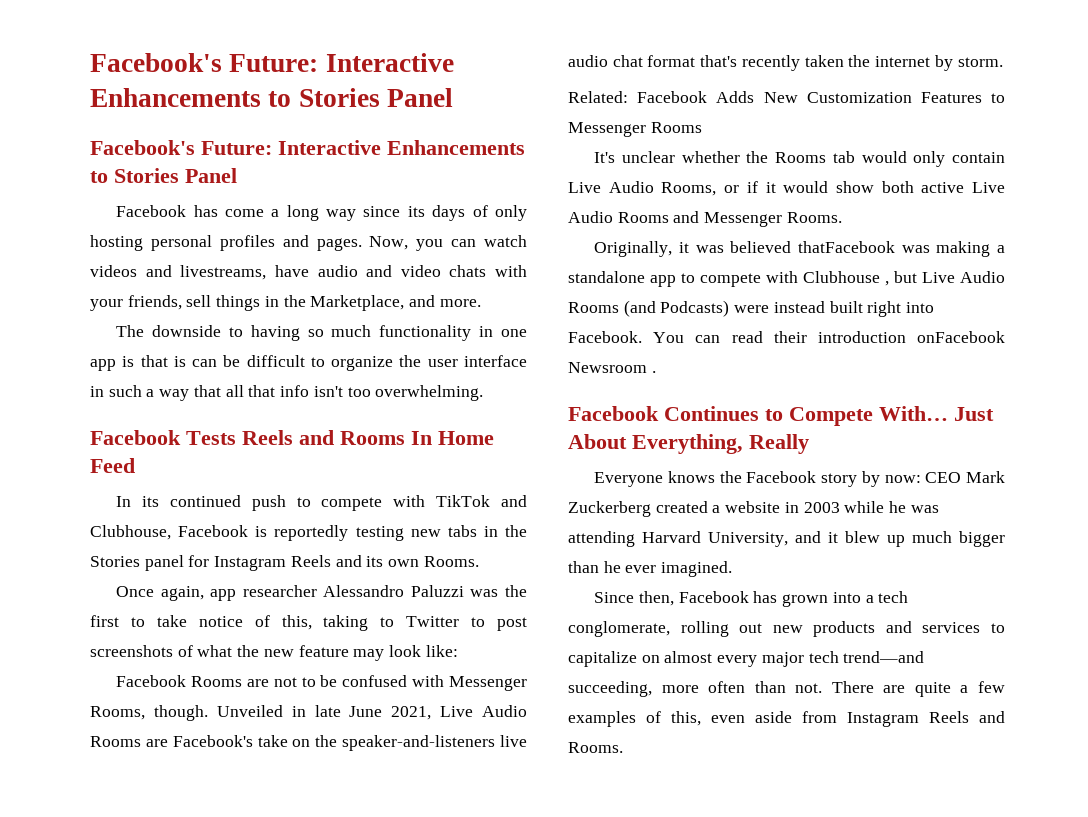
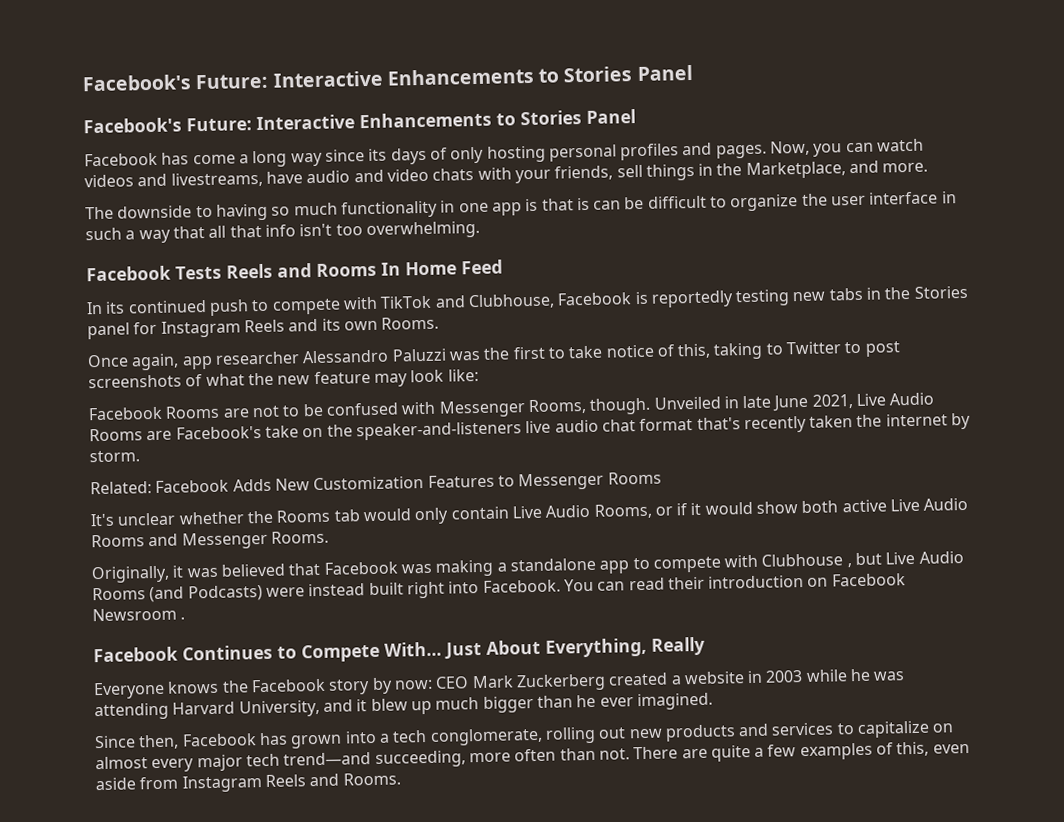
- Originally, it was believed thatFacebook was making a standalone app to compete with Clubhouse , but Live Audio Rooms (and Podcasts) were instead built right into Facebook.
+ Originally, it was believed that Facebook was making a standalone app to compete with Clubhouse , but Live Audio Rooms (and Podcasts) were instead built right into Facebook.
- You can read their introduction onFacebook Newsroom .
+ You can read their introduction on Facebook Newsroom .

